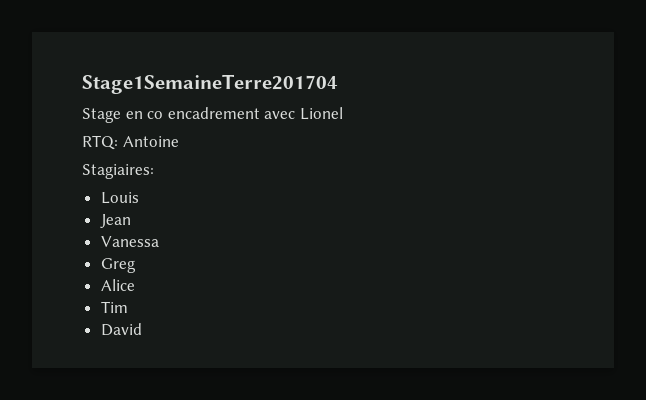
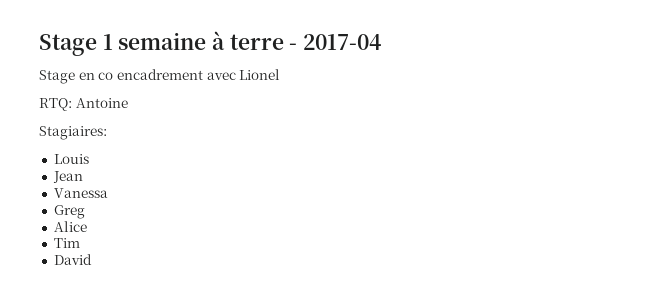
- Stage1SemaineTerre201704
+ Stage 1 semaine à terre - 2017-04

